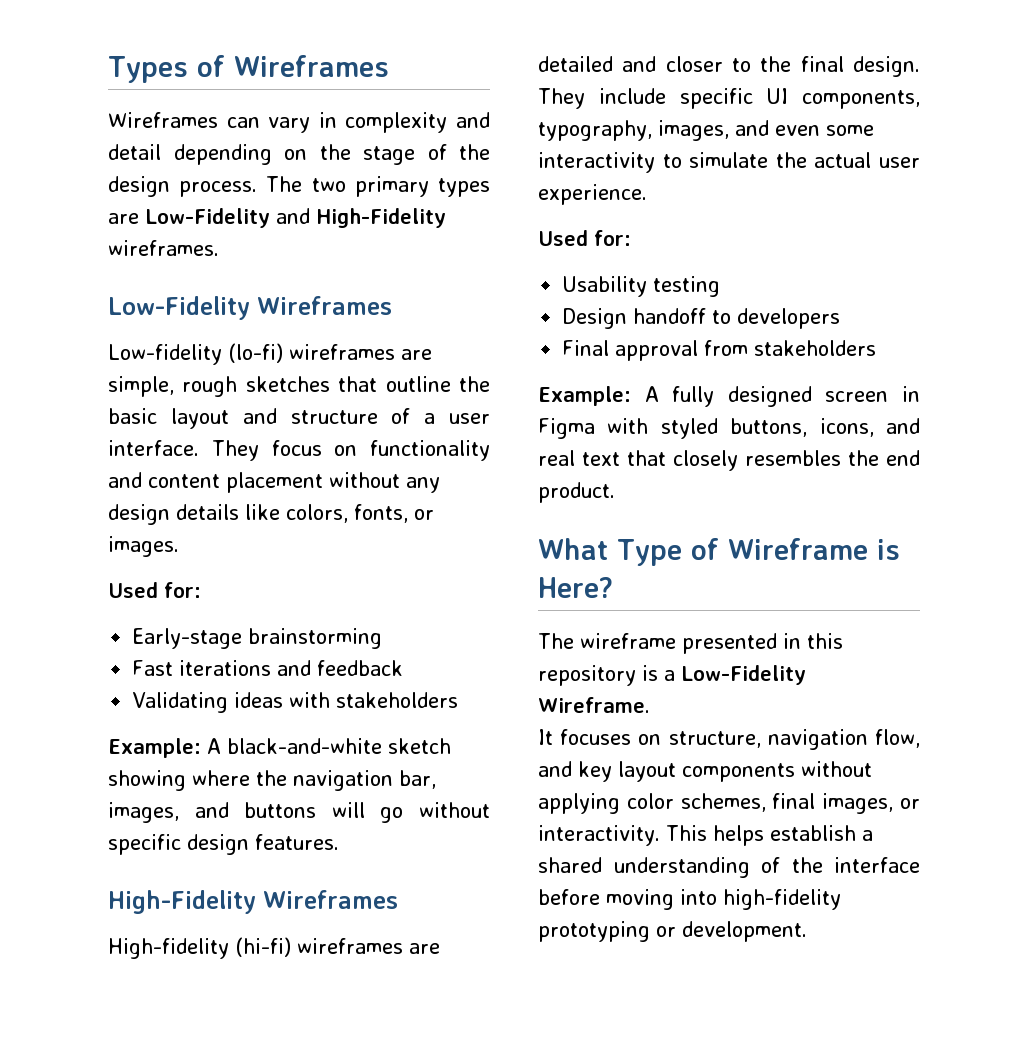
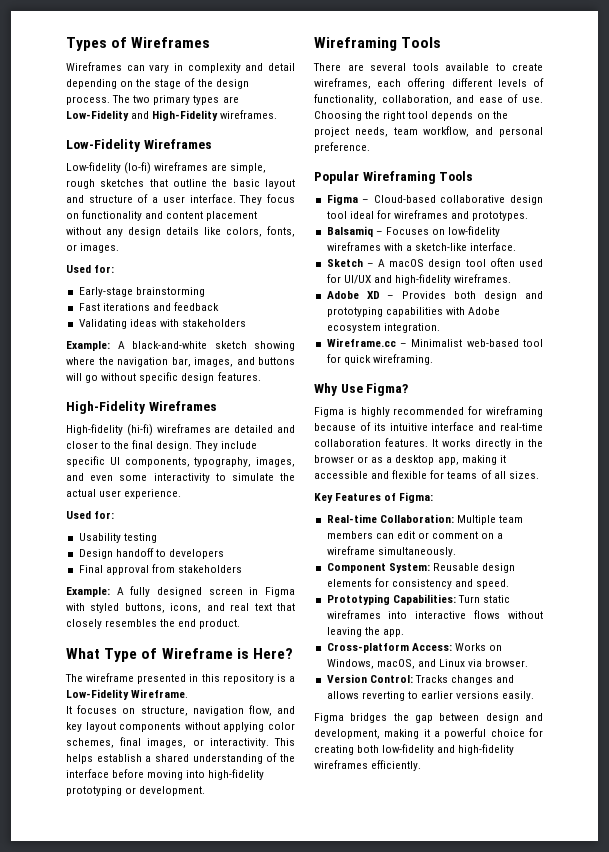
  This helps establish a shared understanding of the interface before moving into high-fidelity prototyping or development.
+ Wireframing Tools
+ There are several tools available to create wireframes, each offering different levels of functionality, collaboration, and ease of use. Choosing the right tool depends on the project needs, team workflow, and personal preference.
+ Popular Wireframing Tools
+ Figma – Cloud-based collaborative design tool ideal for wireframes and prototypes.
+ Balsamiq – Focuses on low-fidelity wireframes with a sketch-like interface.
+ Sketch – A macOS design tool often used for UI/UX and high-fidelity wireframes.
+ Adobe XD – Provides both design and prototyping capabilities with Adobe ecosystem integration.
+ Wireframe.cc – Minimalist web-based tool for quick wireframing.
+ Why Use Figma?
+ Figma is highly recommended for wireframing because of its intuitive interface and real-time collaboration features. It works directly in the browser or as a desktop app, making it accessible and flexible for teams of all sizes.
+ Key Features of Figma:
+ Real-time Collaboration: Multiple team members can edit or comment on a wireframe simultaneously.
+ Component System: Reusable design elements for consistency and speed.
+ Prototyping Capabilities: Turn static wireframes into interactive flows without leaving the app.
+ Cross-platform Access: Works on Windows, macOS, and Linux via browser.
+ Version Control: Tracks changes and allows reverting to earlier versions easily.
+ Figma bridges the gap between design and development, making it a powerful choice for creating both low-fidelity and high-fidelity wireframes efficiently.

